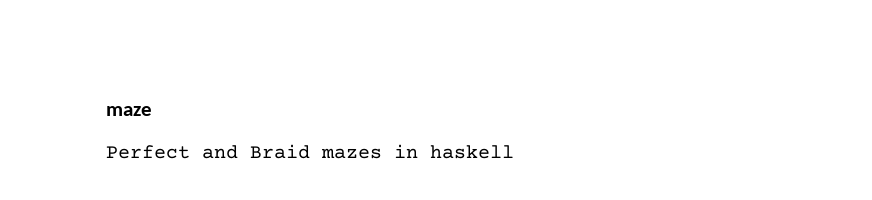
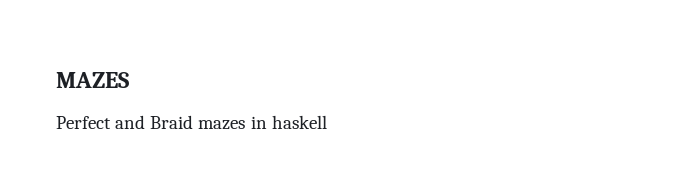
- maze
+ MAZES

